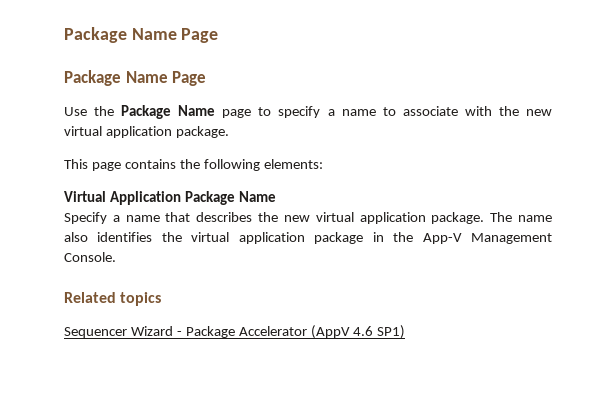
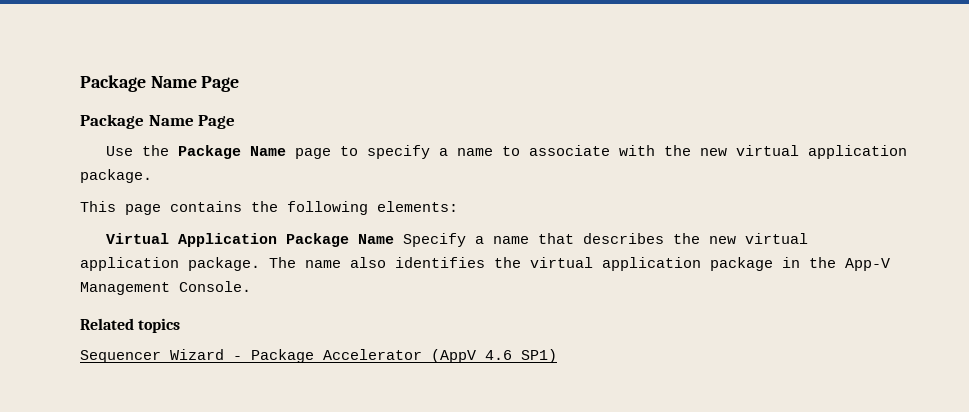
- Virtual Application Package Name
- Specify a name that describes the new virtual application package.
+ Virtual Application Package Name Specify a name that describes the new virtual application package.

